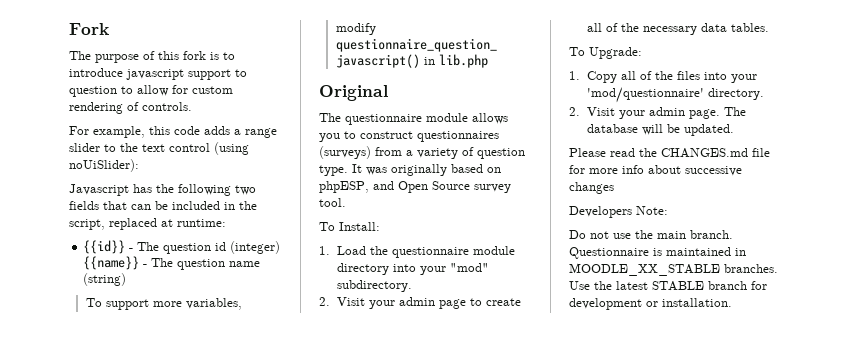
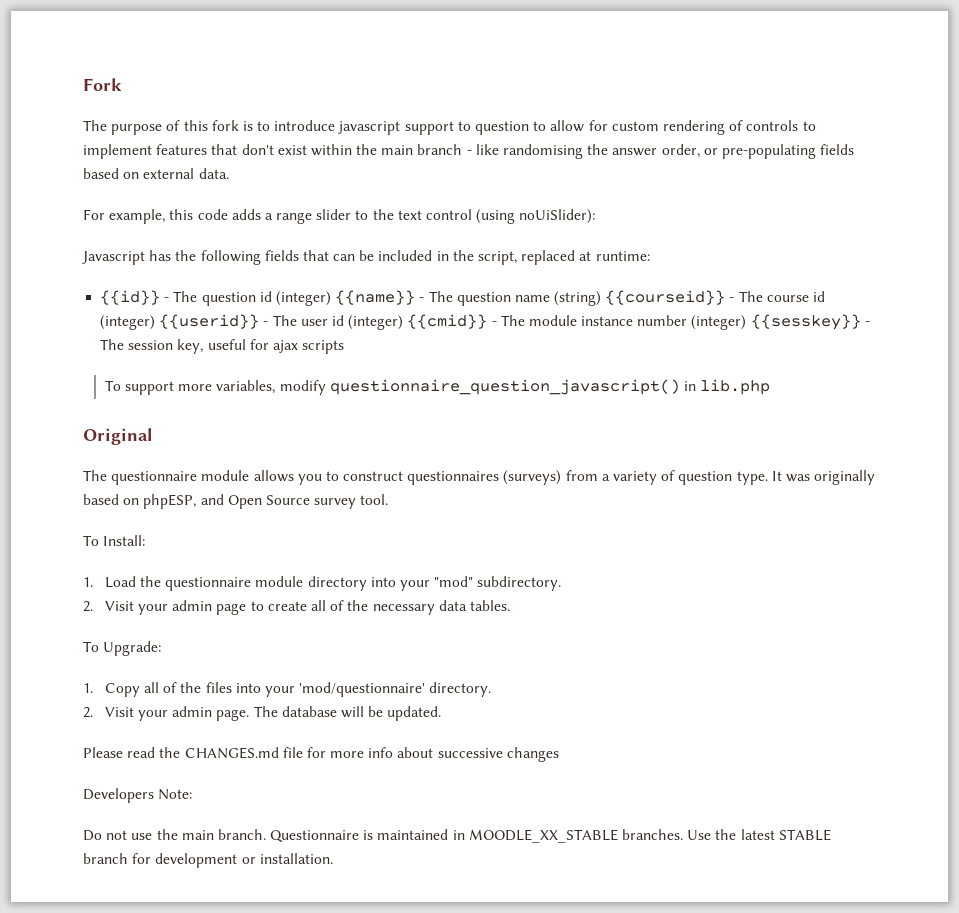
- The purpose of this fork is to introduce javascript support to question to allow for custom rendering of controls.
+ The purpose of this fork is to introduce javascript support to question to allow for custom rendering of controls to implement features that don't exist within the main branch - like randomising the answer order, or pre-populating fields based on external data.
- Javascript has the following two fields that can be included in the script, replaced at runtime:
+ Javascript has the following fields that can be included in the script, replaced at runtime:
- {{id}} - The question id (integer) {{name}} - The question name (string)
+ {{id}} - The question id (integer) {{name}} - The question name (string) {{courseid}} - The course id (integer) {{userid}} - The user id (integer) {{cmid}} - The module instance number (integer) {{sesskey}} - The session key, useful for ajax scripts

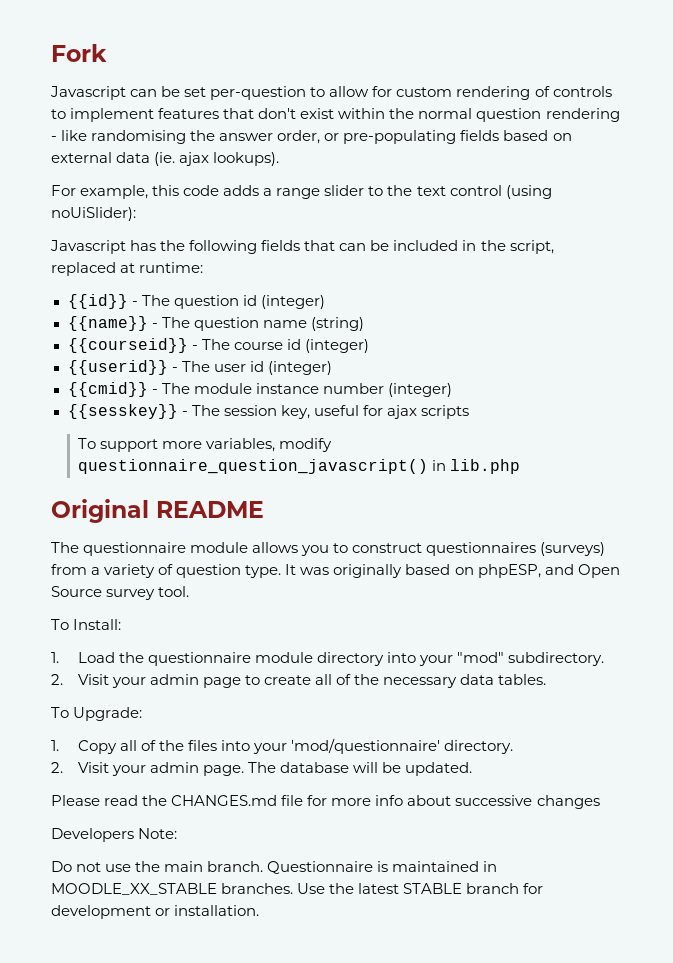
- The purpose of this fork is to introduce javascript support to question to allow for custom rendering of controls to implement features that don't exist within the main branch - like randomising the answer order, or pre-populating fields based on external data.
+ Javascript can be set per-question to allow for custom rendering of controls to implement features that don't exist within the normal question rendering - like randomising the answer order, or pre-populating fields based on external data (ie. ajax lookups).
- {{id}} - The question id (integer) {{name}} - The question name (string) {{courseid}} - The course id (integer) {{userid}} - The user id (integer) {{cmid}} - The module instance number (integer) {{sesskey}} - The session key, useful for ajax scripts
+ {{id}} - The question id (integer)
+ {{name}} - The question name (string)
+ {{courseid}} - The course id (integer)
+ {{userid}} - The user id (integer)
+ {{cmid}} - The module instance number (integer)
+ {{sesskey}} - The session key, useful for ajax scripts
- Original
+ Original README

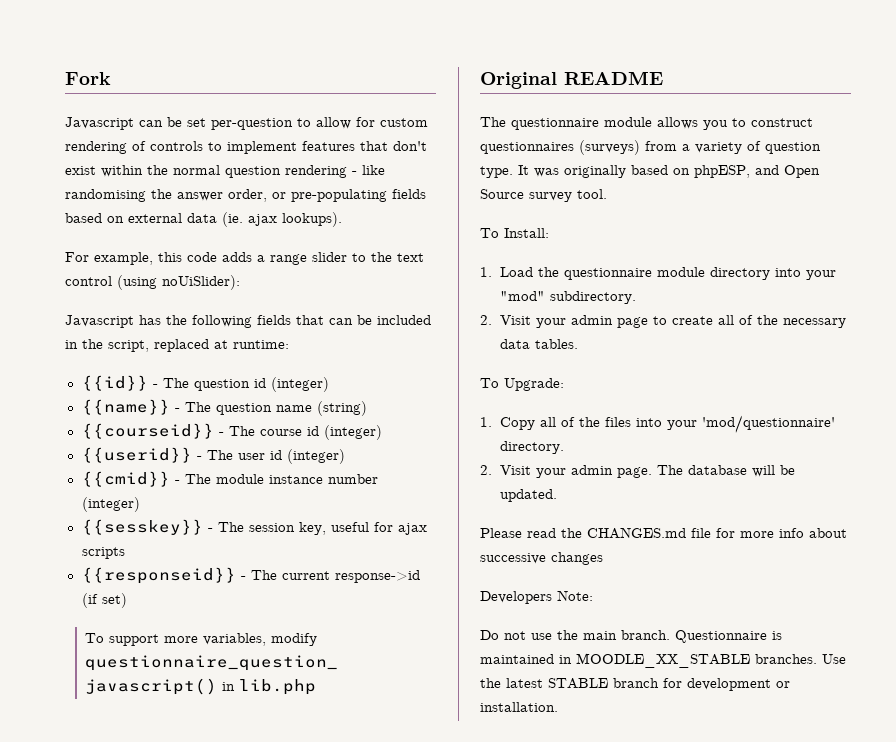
+ {{responseid}} - The current response->id (if set)

